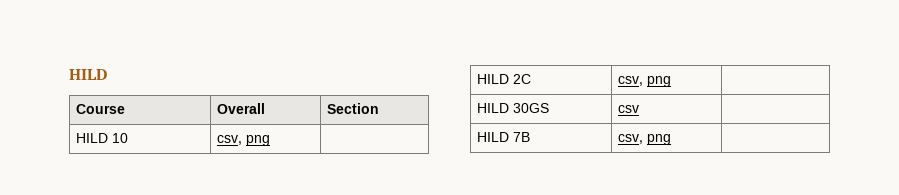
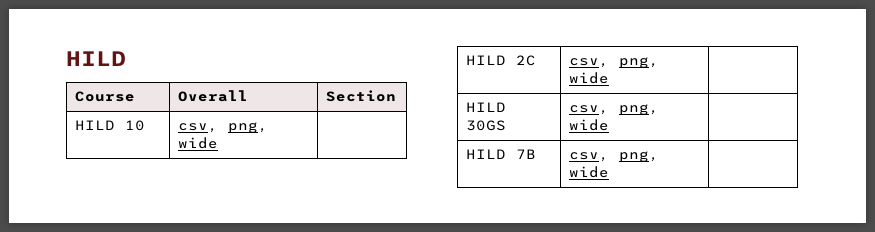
- HILD 10 | csv, png |
+ HILD 10 | csv, png, wide |
- HILD 2C | csv, png |
+ HILD 2C | csv, png, wide |
- HILD 30GS | csv |
+ HILD 30GS | csv, png, wide |
- HILD 7B | csv, png |
+ HILD 7B | csv, png, wide |

